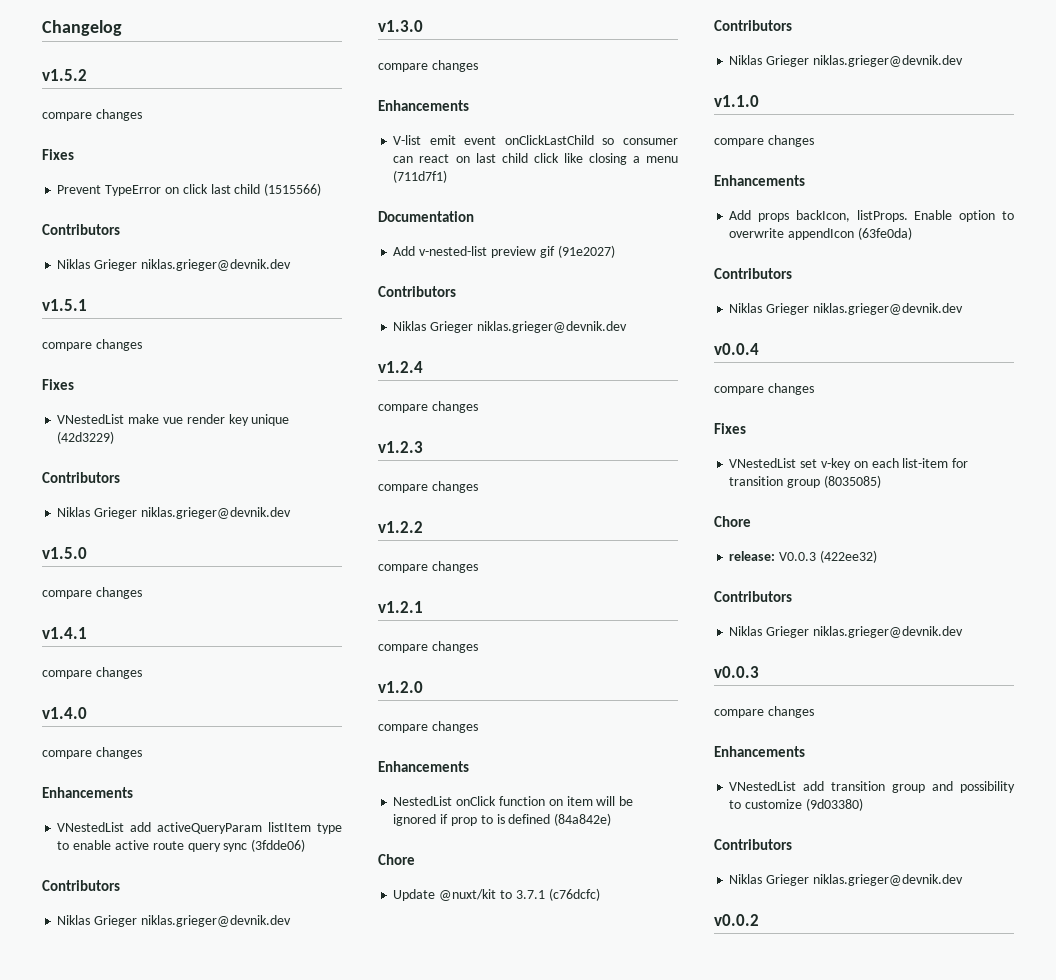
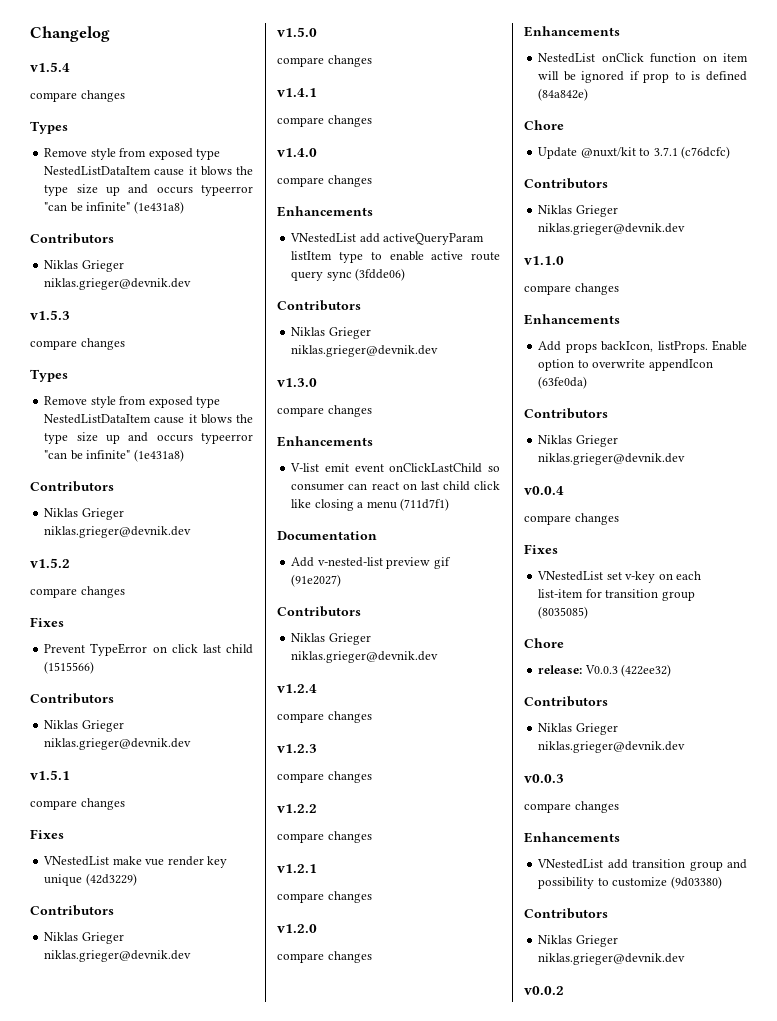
+ v1.5.4
+ compare changes
+ Types
+ Remove style from exposed type NestedListDataItem cause it blows the type size up and occurs typeerror "can be infinite" (1e431a8)
+ Contributors
+ Niklas Grieger niklas.grieger@devnik.dev
+ v1.5.3
+ compare changes
+ Types
+ Remove style from exposed type NestedListDataItem cause it blows the type size up and occurs typeerror "can be infinite" (1e431a8)
+ Contributors
+ Niklas Grieger niklas.grieger@devnik.dev

